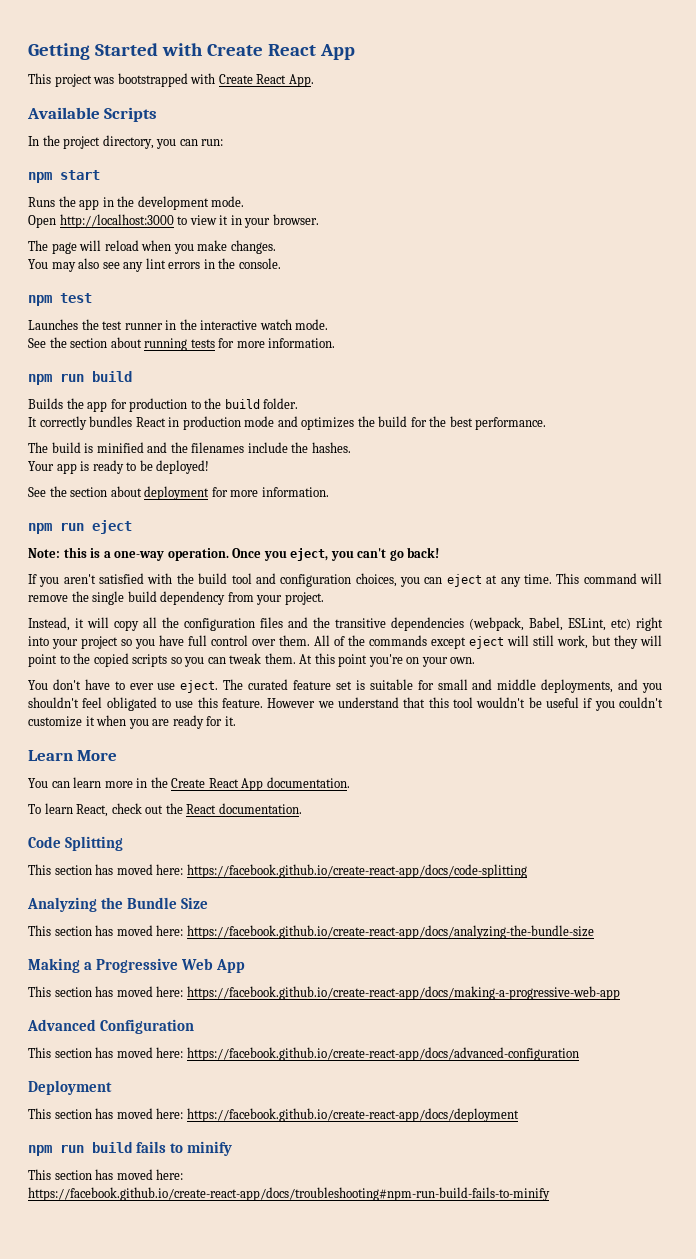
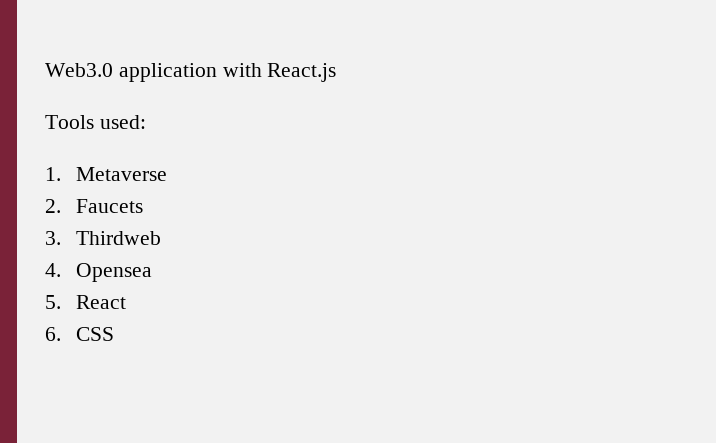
- Getting Started with Create React App
- This project was bootstrapped with Create React App.
- Available Scripts
- In the project directory, you can run:
- npm start
- Runs the app in the development mode.
- Open http://localhost:3000 to view it in your browser.
- The page will reload when you make changes.
- You may also see any lint errors in the console.
- npm test
- Launches the test runner in the interactive watch mode.
- See the section about running tests for more information.
- npm run build
- Builds the app for production to the build folder.
- It correctly bundles React in production mode and optimizes the build for the best performance.
- The build is minified and the filenames include the hashes.
- Your app is ready to be deployed!
- See the section about deployment for more information.
- npm run eject
- Note: this is a one-way operation. Once you eject, you can't go back!
- If you aren't satisfied with the build tool and configuration choices, you can eject at any time. This command will remove the single build dependency from your project.
- Instead, it will copy all the configuration files and the transitive dependencies (webpack, Babel, ESLint, etc) right into your project so you have full control over them. All of the commands except eject will still work, but they will point to the copied scripts so you can tweak them. At this point you're on your own.
- You don't have to ever use eject. The curated feature set is suitable for small and middle deployments, and you shouldn't feel obligated to use this feature. However we understand that this tool wouldn't be useful if you couldn't customize it when you are ready for it.
- Learn More
- You can learn more in the Create React App documentation.
- To learn React, check out the React documentation.
- Code Splitting
- This section has moved here: https://facebook.github.io/create-react-app/docs/code-splitting
- Analyzing the Bundle Size
- This section has moved here: https://facebook.github.io/create-react-app/docs/analyzing-the-bundle-size
- Making a Progressive Web App
- This section has moved here: https://facebook.github.io/create-react-app/docs/making-a-progressive-web-app
- Advanced Configuration
- This section has moved here: https://facebook.github.io/create-react-app/docs/advanced-configuration
- Deployment
- This section has moved here: https://facebook.github.io/create-react-app/docs/deployment
- npm run build fails to minify
- This section has moved here: https://facebook.github.io/create-react-app/docs/troubleshooting#npm-run-build-fails-to-minify
+ Web3.0 application with React.js
+ Tools used:
+ 1. Metaverse
+ 2. Faucets
+ 3. Thirdweb
+ 4. Opensea
+ 5. React
+ 6. CSS

